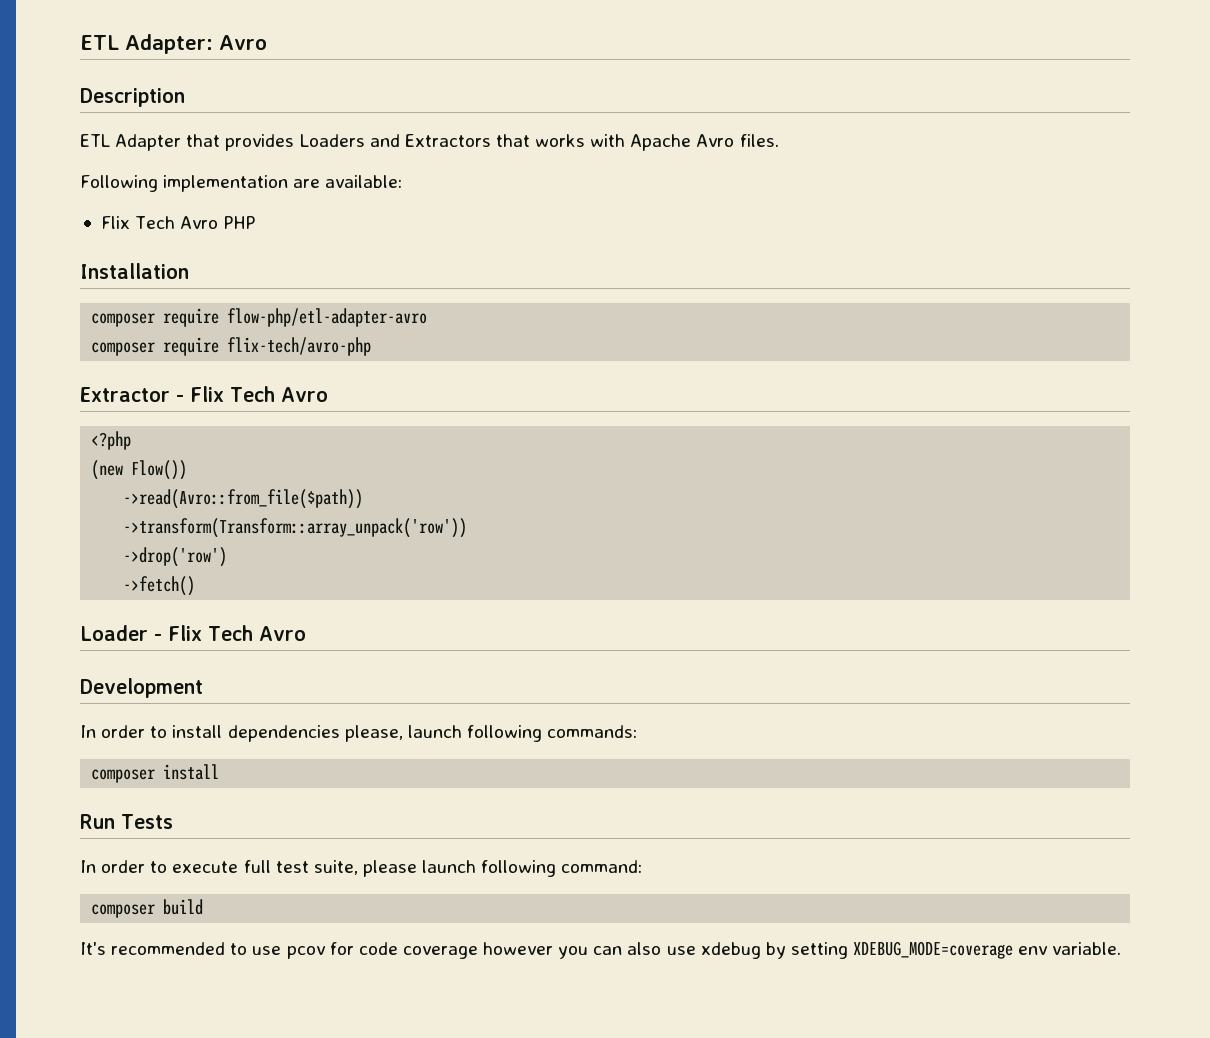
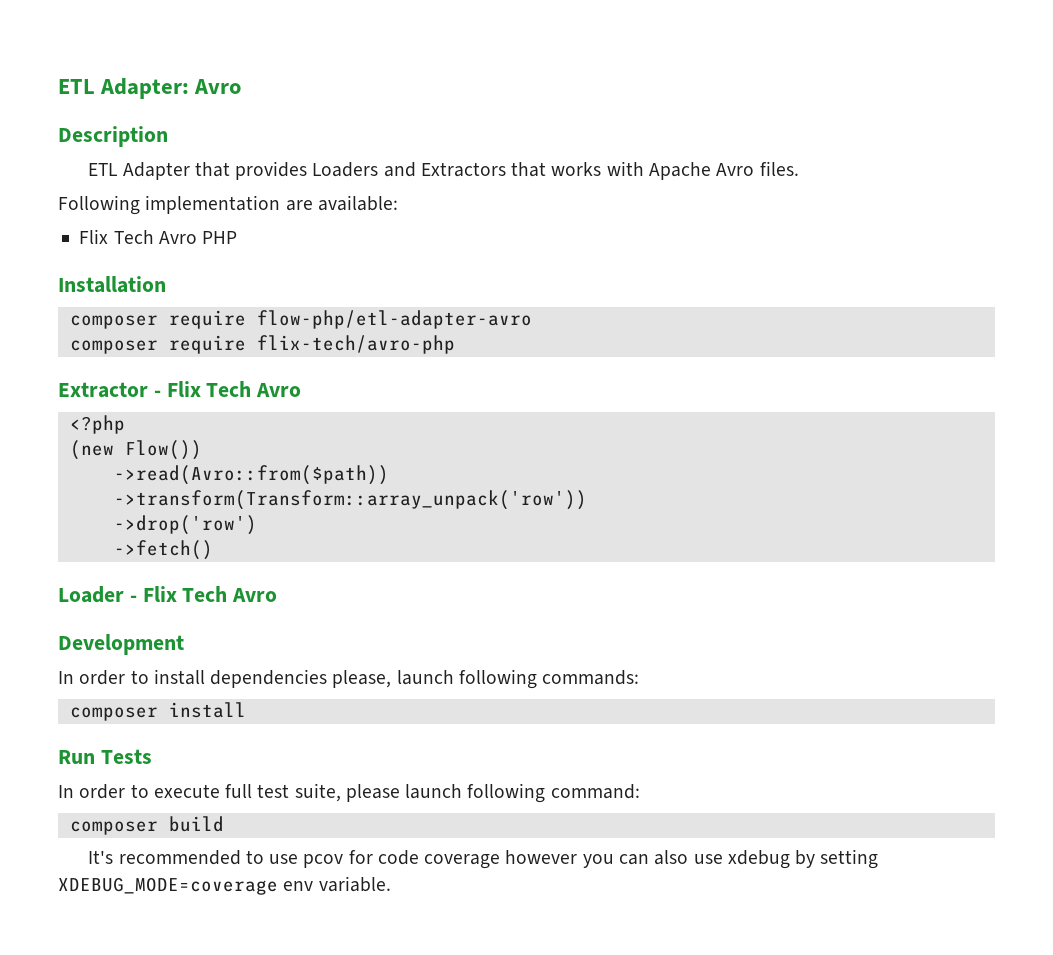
- ->read(Avro::from_file($path))
+ ->read(Avro::from($path))

